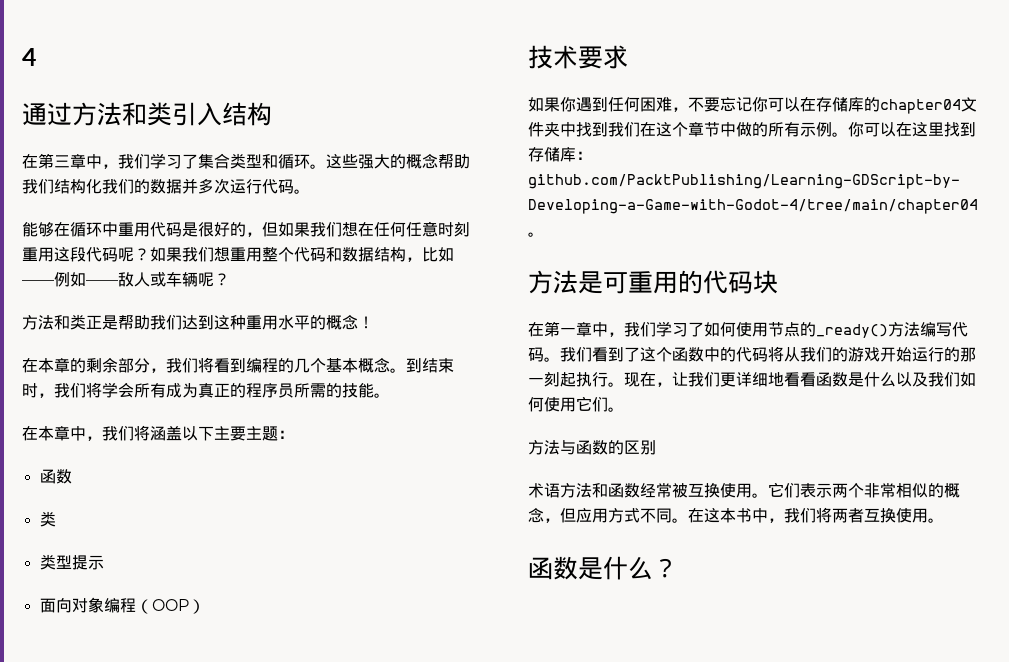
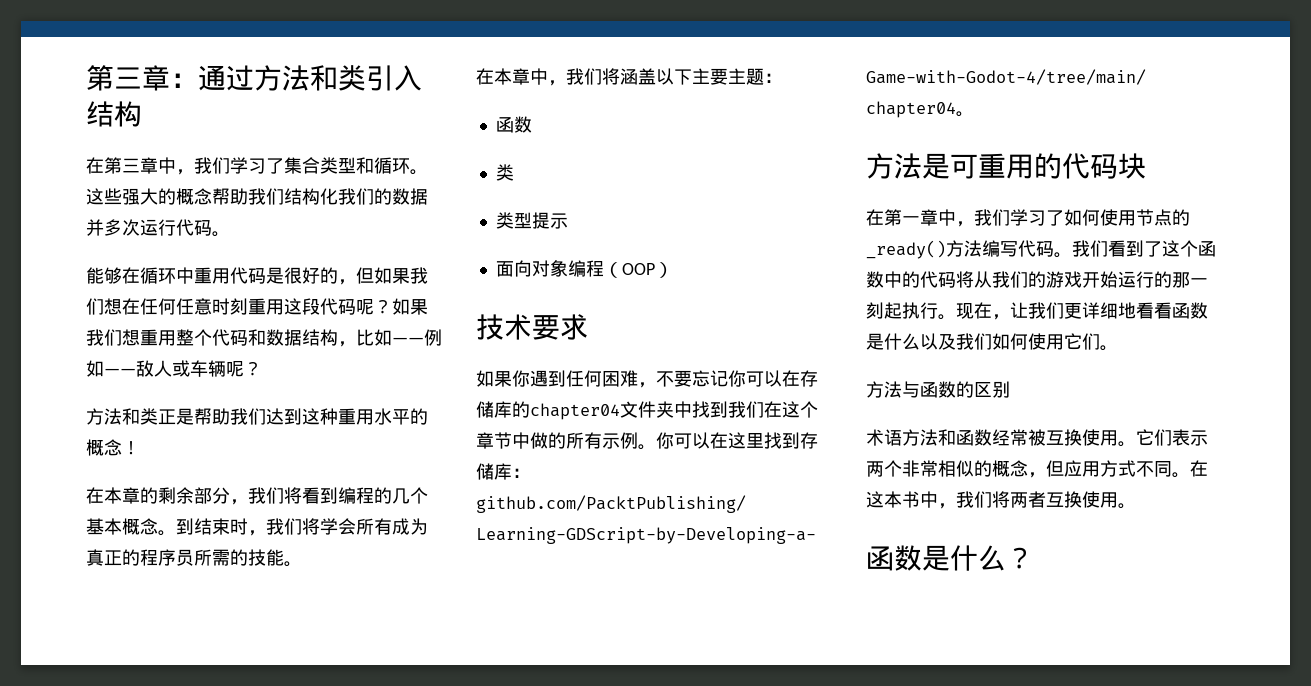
- 4
- 通过方法和类引入结构
+ 第三章：通过方法和类引入结构

